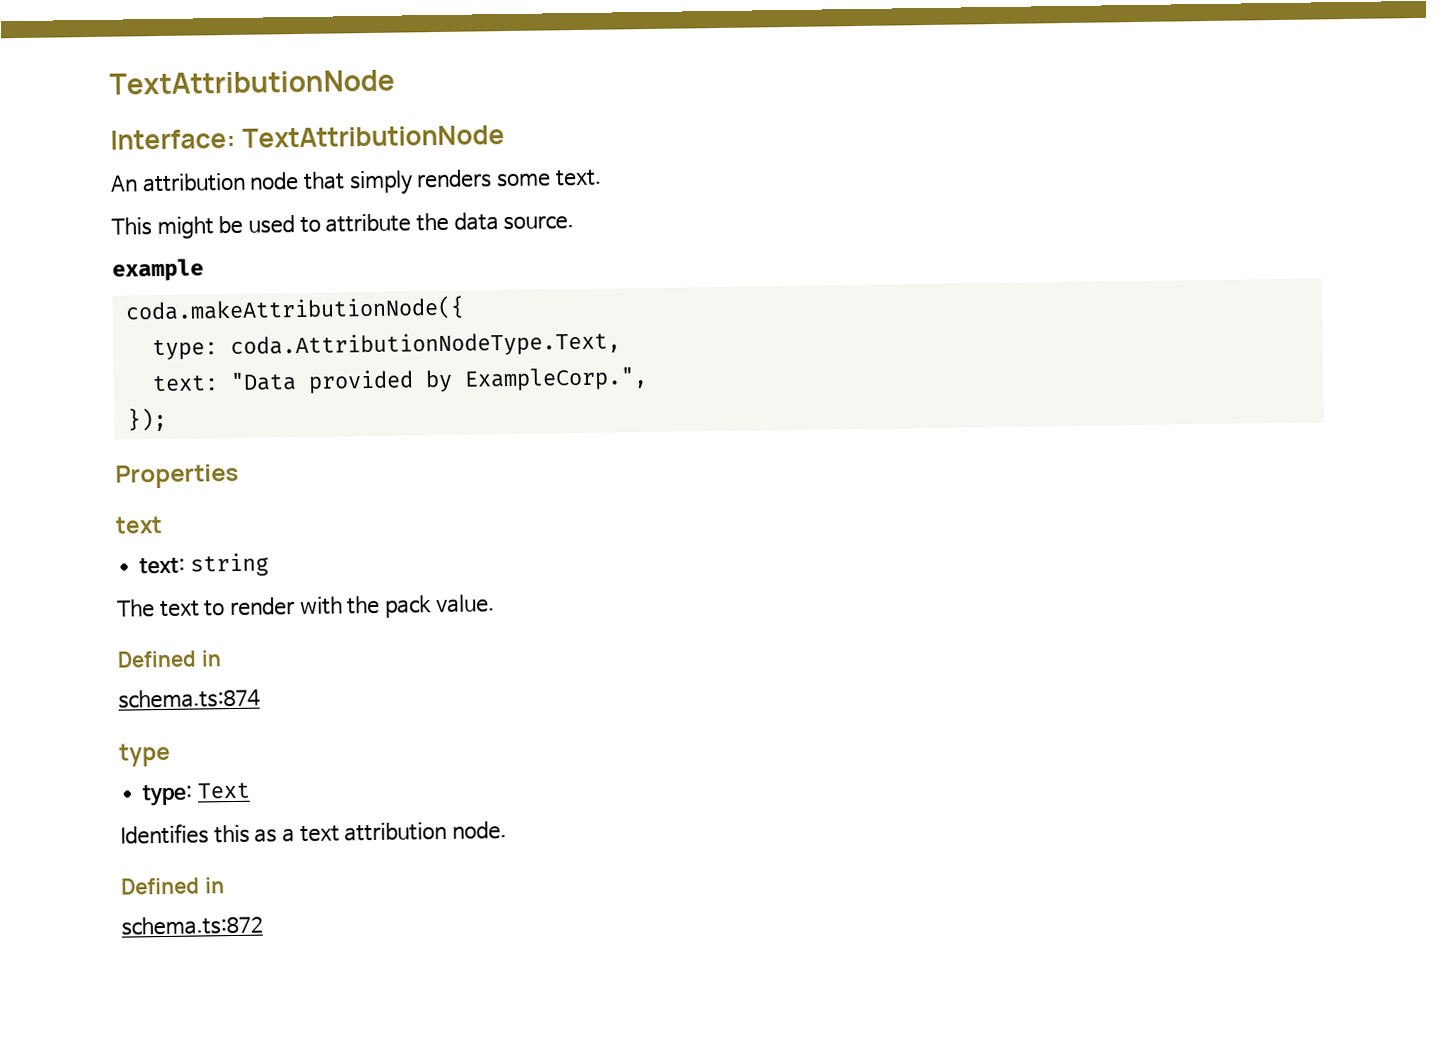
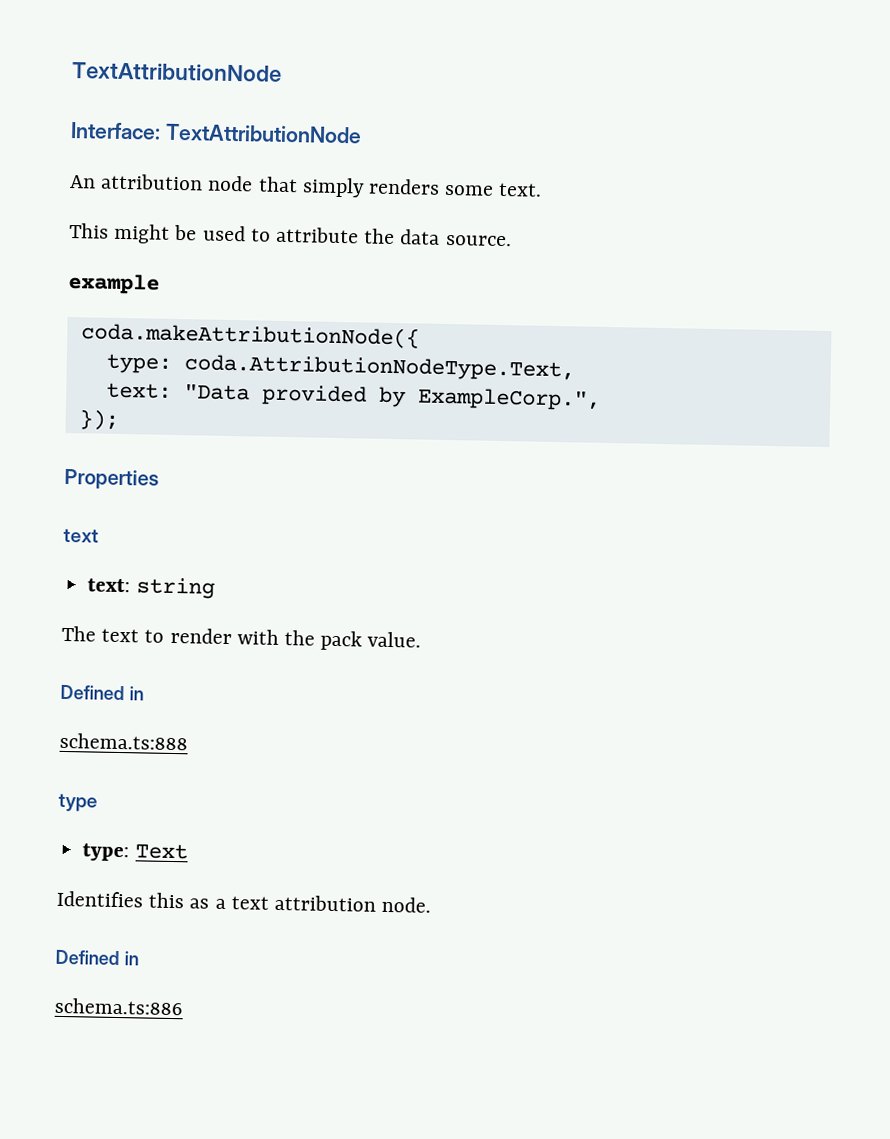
- schema.ts:874
+ schema.ts:888
- schema.ts:872
+ schema.ts:886

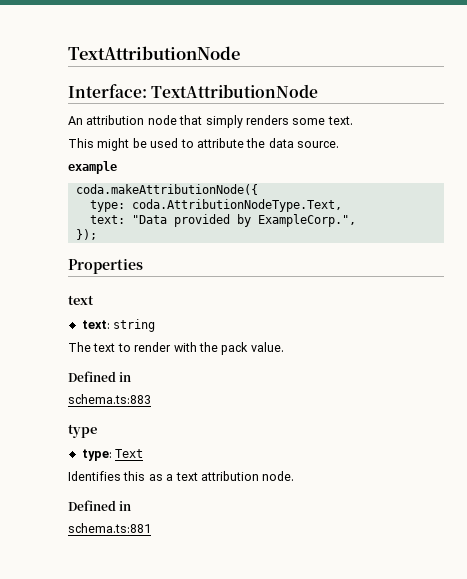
- schema.ts:888
+ schema.ts:883
- schema.ts:886
+ schema.ts:881

